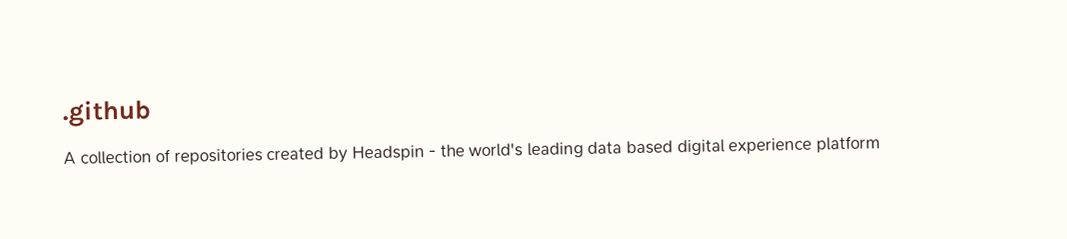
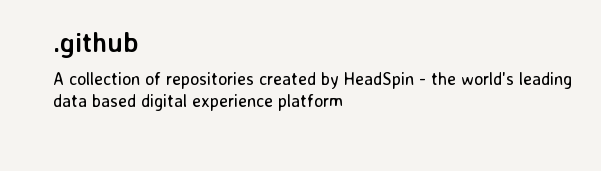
- A collection of repositories created by Headspin - the world's leading data based digital experience platform
+ A collection of repositories created by HeadSpin - the world's leading data based digital experience platform

